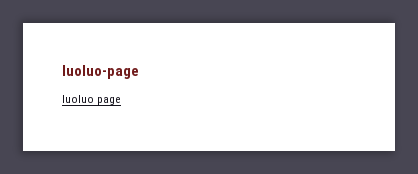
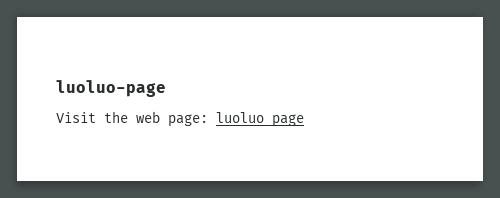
- luoluo page
+ Visit the web page: luoluo page

